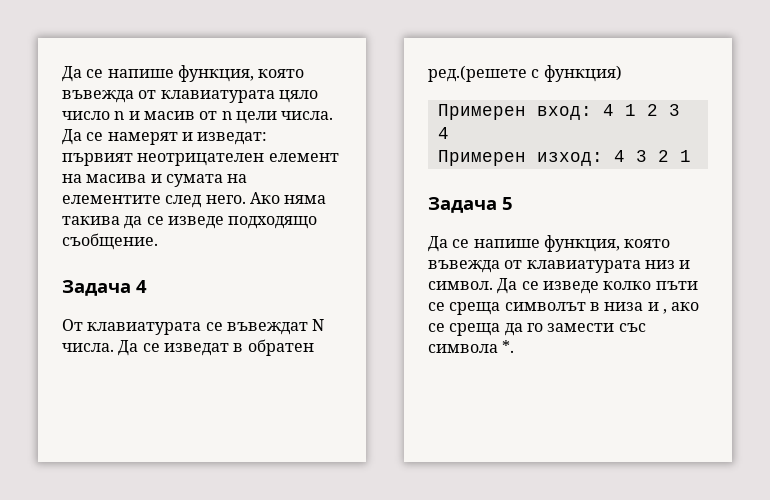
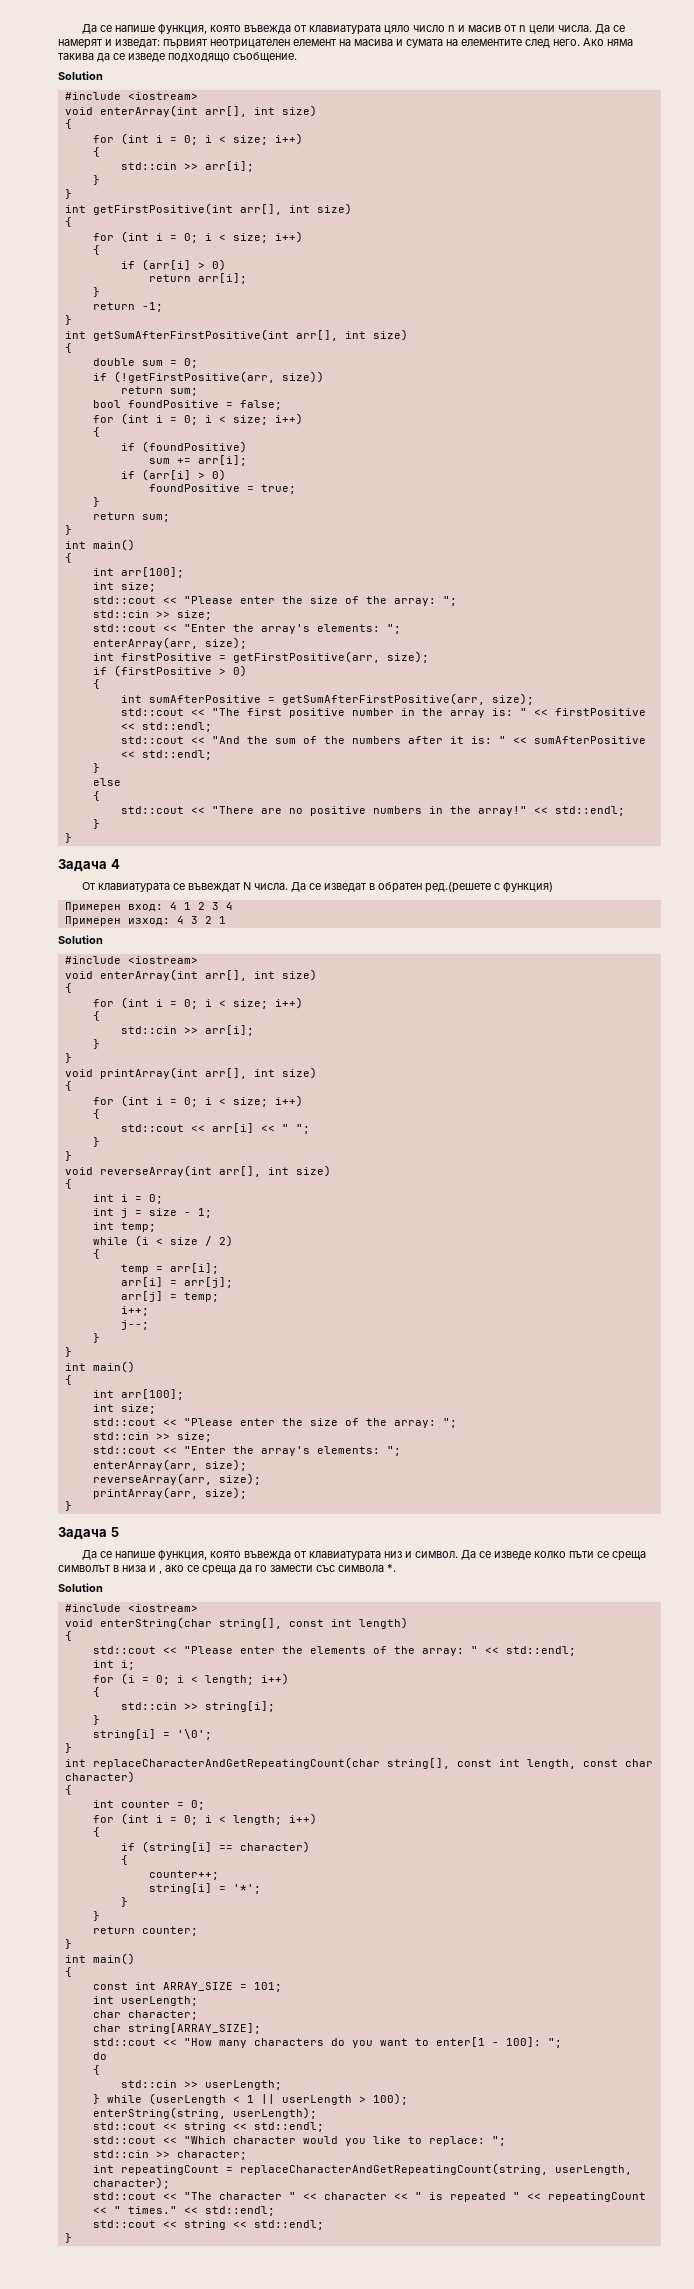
  Ако няма такива да се изведе подходящо съобщение.
+ Solution
+ #include <iostream>
+ void enterArray(int arr[], int size)
+ {
+ for (int i = 0; i < size; i++)
+ {
+ std::cin >> arr[i];
+ }
+ }
+ int getFirstPositive(int arr[], int size)
+ {
+ for (int i = 0; i < size; i++)
+ {
+ if (arr[i] > 0)
+ return arr[i];
+ }
+ return -1;
+ }
+ int getSumAfterFirstPositive(int arr[], int size)
+ {
+ double sum = 0;
+ if (!getFirstPositive(arr, size))
+ return sum;
+ bool foundPositive = false;
+ for (int i = 0; i < size; i++)
+ {
+ if (foundPositive)
+ sum += arr[i];
+ if (arr[i] > 0)
+ foundPositive = true;
+ }
+ return sum;
+ }
+ int main()
+ {
+ int arr[100];
+ int size;
+ std::cout << "Please enter the size of the array: ";
+ std::cin >> size;
+ std::cout << "Enter the array's elements: ";
+ enterArray(arr, size);
+ int firstPositive = getFirstPositive(arr, size);
+ if (firstPositive > 0)
+ {
+ int sumAfterPositive = getSumAfterFirstPositive(arr, size);
+ std::cout << "The first positive number in the array is: " << firstPositive << std::endl;
+ std::cout << "And the sum of the numbers after it is: " << sumAfterPositive << std::endl;
+ }
+ else
+ {
+ std::cout << "There are no positive numbers in the array!" << std::endl;
+ }
+ }
  Примерен изход: 4 3 2 1
+ Solution
+ #include <iostream>
+ void enterArray(int arr[], int size)
+ {
+ for (int i = 0; i < size; i++)
+ {
+ std::cin >> arr[i];
+ }
+ }
+ void printArray(int arr[], int size)
+ {
+ for (int i = 0; i < size; i++)
+ {
+ std::cout << arr[i] << " ";
+ }
+ }
+ void reverseArray(int arr[], int size)
+ {
+ int i = 0;
+ int j = size - 1;
+ int temp;
+ while (i < size / 2)
+ {
+ temp = arr[i];
+ arr[i] = arr[j];
+ arr[j] = temp;
+ i++;
+ j--;
+ }
+ }
+ int main()
+ {
+ int arr[100];
+ int size;
+ std::cout << "Please enter the size of the array: ";
+ std::cin >> size;
+ std::cout << "Enter the array's elements: ";
+ enterArray(arr, size);
+ reverseArray(arr, size);
+ printArray(arr, size);
+ }
  Да се изведе колко пъти се среща символът в низа и , ако се среща да го замести със символа *.
+ Solution
+ #include <iostream>
+ void enterString(char string[], const int length)
+ {
+ std::cout << "Please enter the elements of the array: " << std::endl;
+ int i;
+ for (i = 0; i < length; i++)
+ {
+ std::cin >> string[i];
+ }
+ string[i] = '\0';
+ }
+ int replaceCharacterAndGetRepeatingCount(char string[], const int length, const char character)
+ {
+ int counter = 0;
+ for (int i = 0; i < length; i++)
+ {
+ if (string[i] == character)
+ {
+ counter++;
+ string[i] = '*';
+ }
+ }
+ return counter;
+ }
+ int main()
+ {
+ const int ARRAY_SIZE = 101;
+ int userLength;
+ char character;
+ char string[ARRAY_SIZE];
+ std::cout << "How many characters do you want to enter[1 - 100]: ";
+ do
+ {
+ std::cin >> userLength;
+ } while (userLength < 1 || userLength > 100);
+ enterString(string, userLength);
+ std::cout << string << std::endl;
+ std::cout << "Which character would you like to replace: ";
+ std::cin >> character;
+ int repeatingCount = replaceCharacterAndGetRepeatingCount(string, userLength, character);
+ std::cout << "The character " << character << " is repeated " << repeatingCount << " times." << std::endl;
+ std::cout << string << std::endl;
+ }

